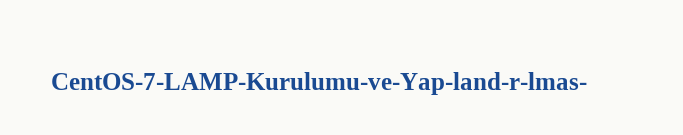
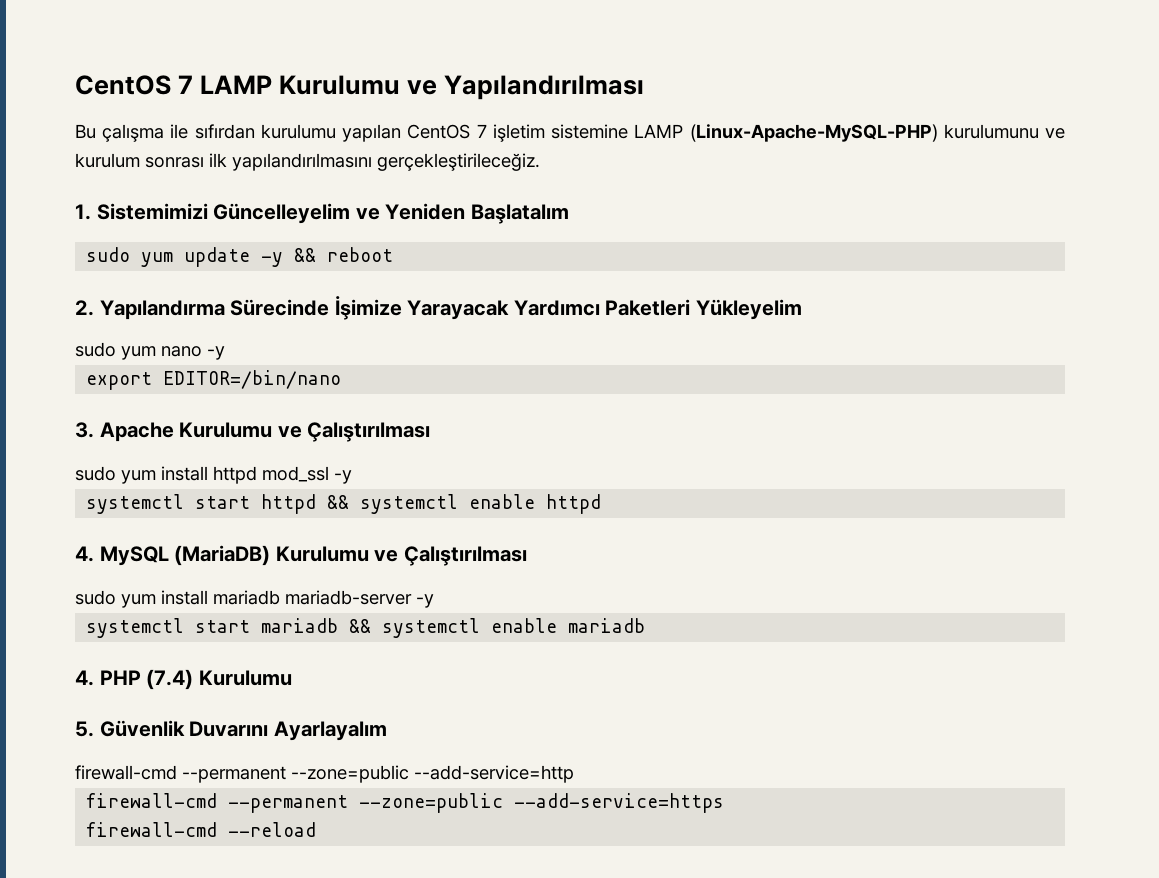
- CentOS-7-LAMP-Kurulumu-ve-Yap-land-r-lmas-
+ CentOS 7 LAMP Kurulumu ve Yapılandırılması
+ Bu çalışma ile sıfırdan kurulumu yapılan CentOS 7 işletim sistemine LAMP (Linux-Apache-MySQL-PHP) kurulumunu ve kurulum sonrası ilk yapılandırılmasını gerçekleştirileceğiz.
+ 1. Sistemimizi Güncelleyelim ve Yeniden Başlatalım
+ sudo yum update -y && reboot
+ 2. Yapılandırma Sürecinde İşimize Yarayacak Yardımcı Paketleri Yükleyelim
+ sudo yum nano -y
+ export EDITOR=/bin/nano
+ 3. Apache Kurulumu ve Çalıştırılması
+ sudo yum install httpd mod_ssl -y
+ systemctl start httpd && systemctl enable httpd
+ 4. MySQL (MariaDB) Kurulumu ve Çalıştırılması
+ sudo yum install mariadb mariadb-server -y
+ systemctl start mariadb && systemctl enable mariadb
+ 4. PHP (7.4) Kurulumu
+ 5. Güvenlik Duvarını Ayarlayalım
+ firewall-cmd --permanent --zone=public --add-service=http
+ firewall-cmd --permanent --zone=public --add-service=https
+ firewall-cmd --reload

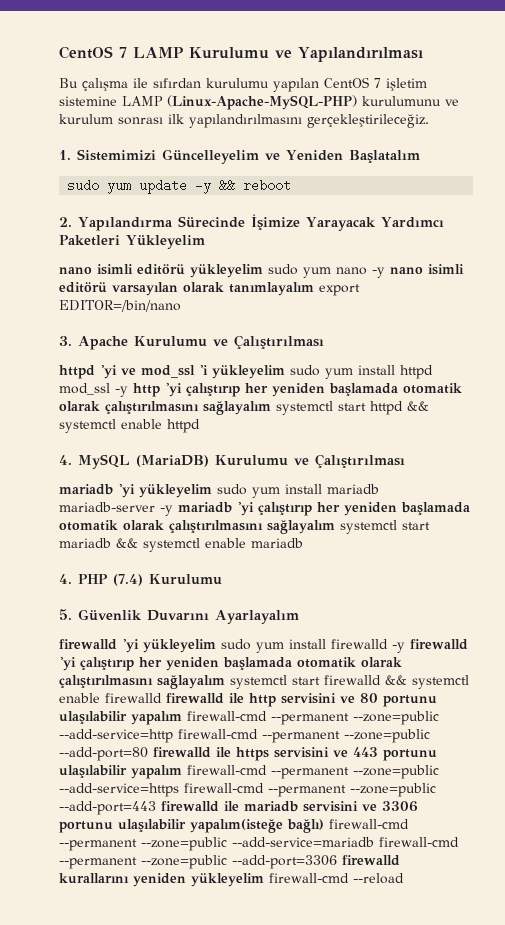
- sudo yum nano -y
- export EDITOR=/bin/nano
+ nano isimli editörü yükleyelim sudo yum nano -y nano isimli editörü varsayılan olarak tanımlayalım export EDITOR=/bin/nano
- sudo yum install httpd mod_ssl -y
- systemctl start httpd && systemctl enable httpd
+ httpd 'yi ve mod_ssl 'i yükleyelim sudo yum install httpd mod_ssl -y http 'yi çalıştırıp her yeniden başlamada otomatik olarak çalıştırılmasını sağlayalım systemctl start httpd && systemctl enable httpd
- sudo yum install mariadb mariadb-server -y
- systemctl start mariadb && systemctl enable mariadb
+ mariadb 'yi yükleyelim sudo yum install mariadb mariadb-server -y mariadb 'yi çalıştırıp her yeniden başlamada otomatik olarak çalıştırılmasını sağlayalım systemctl start mariadb && systemctl enable mariadb
- firewall-cmd --permanent --zone=public --add-service=http
- firewall-cmd --permanent --zone=public --add-service=https
- firewall-cmd --reload
+ firewalld 'yi yükleyelim sudo yum install firewalld -y firewalld 'yi çalıştırıp her yeniden başlamada otomatik olarak çalıştırılmasını sağlayalım systemctl start firewalld && systemctl enable firewalld firewalld ile http servisini ve 80 portunu ulaşılabilir yapalım firewall-cmd --permanent --zone=public --add-service=http firewall-cmd --permanent --zone=public --add-port=80 firewalld ile https servisini ve 443 portunu ulaşılabilir yapalım firewall-cmd --permanent --zone=public --add-service=https firewall-cmd --permanent --zone=public --add-port=443 firewalld ile mariadb servisini ve 3306 portunu ulaşılabilir yapalım(isteğe bağlı) firewall-cmd --permanent --zone=public --add-service=mariadb firewall-cmd --permanent --zone=public --add-port=3306 firewalld kurallarını yeniden yükleyelim firewall-cmd --reload

